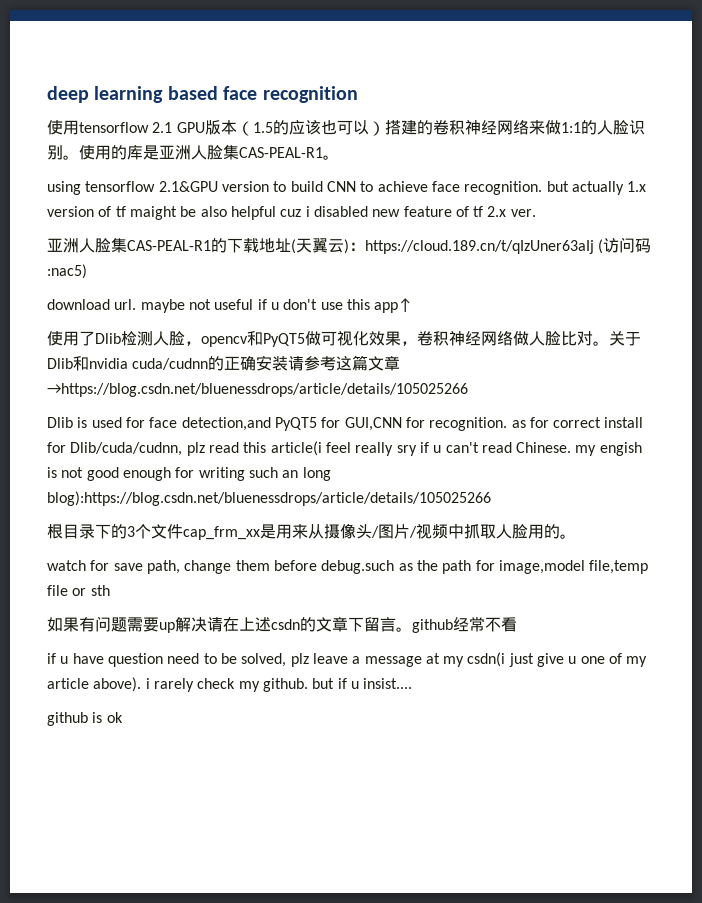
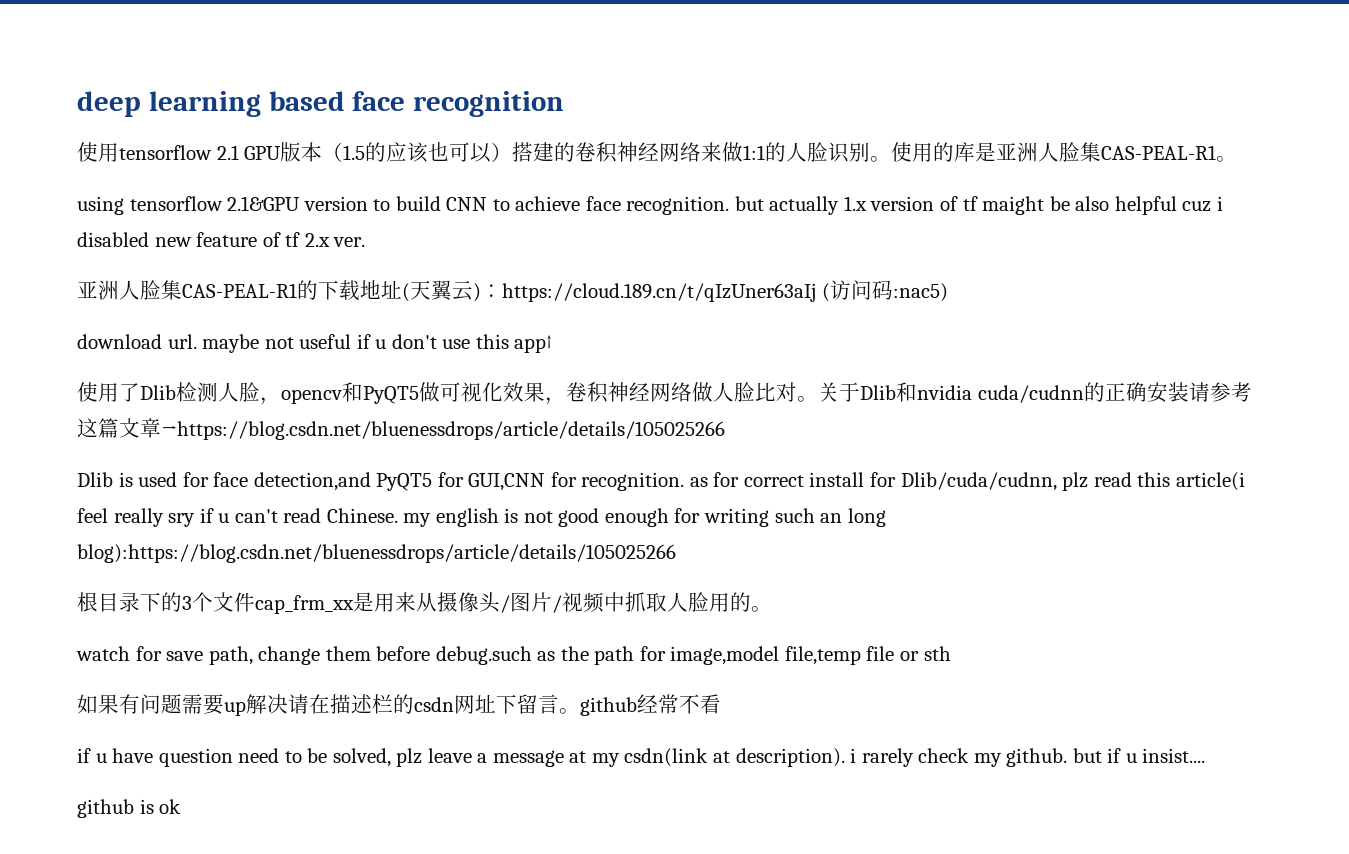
- Dlib is used for face detection,and PyQT5 for GUI,CNN for recognition. as for correct install for Dlib/cuda/cudnn, plz read this article(i feel really sry if u can't read Chinese. my engish is not good enough for writing such an long blog):https://blog.csdn.net/bluenessdrops/article/details/105025266
+ Dlib is used for face detection,and PyQT5 for GUI,CNN for recognition. as for correct install for Dlib/cuda/cudnn, plz read this article(i feel really sry if u can't read Chinese. my english is not good enough for writing such an long blog):https://blog.csdn.net/bluenessdrops/article/details/105025266
- 如果有问题需要up解决请在上述csdn的文章下留言。github经常不看
+ 如果有问题需要up解决请在描述栏的csdn网址下留言。github经常不看
- if u have question need to be solved, plz leave a message at my csdn(i just give u one of my article above). i rarely check my github. but if u insist....
+ if u have question need to be solved, plz leave a message at my csdn(link at description). i rarely check my github. but if u insist....

